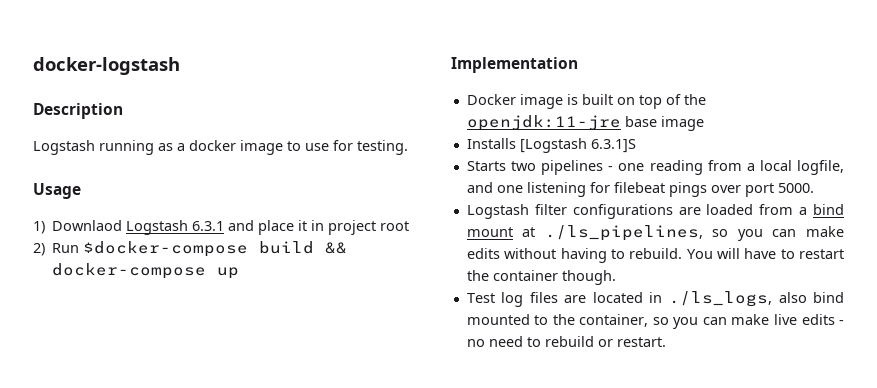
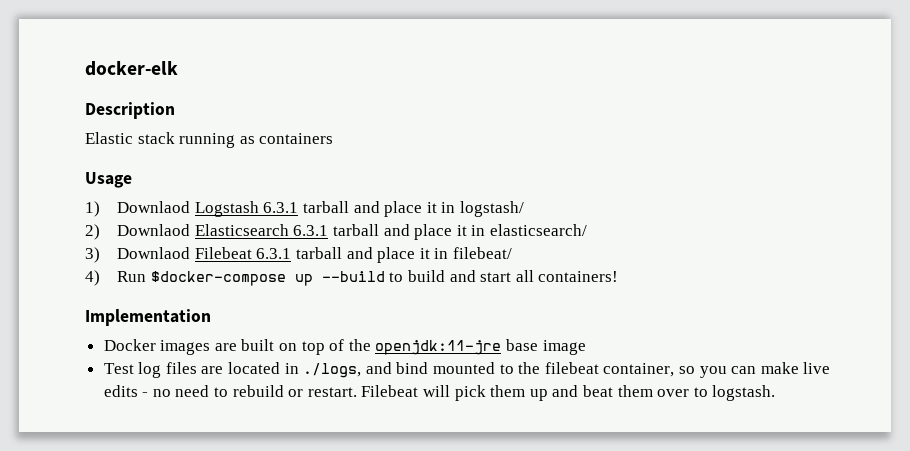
- docker-logstash
+ docker-elk
- Logstash running as a docker image to use for testing.
+ Elastic stack running as containers
- 1) Downlaod Logstash 6.3.1 and place it in project root
- 2) Run $docker-compose build && docker-compose up
+ 1) Downlaod Logstash 6.3.1 tarball and place it in logstash/
+ 2) Downlaod Elasticsearch 6.3.1 tarball and place it in elasticsearch/
+ 3) Downlaod Filebeat 6.3.1 tarball and place it in filebeat/
+ 4) Run $docker-compose up --build to build and start all containers!
- Docker image is built on top of the openjdk:11-jre base image
+ Docker images are built on top of the openjdk:11-jre base image
- Installs [Logstash 6.3.1]S
- Starts two pipelines - one reading from a local logfile, and one listening for filebeat pings over port 5000.
- Logstash filter configurations are loaded from a bind mount at ./ls_pipelines, so you can make edits without having to rebuild. You will have to restart the container though.
- Test log files are located in ./ls_logs, also bind mounted to the container, so you can make live edits - no need to rebuild or restart.
+ Test log files are located in ./logs, and bind mounted to the filebeat container, so you can make live edits - no need to rebuild or restart.
+ Filebeat will pick them up and beat them over to logstash.

